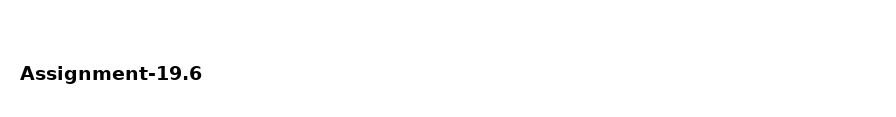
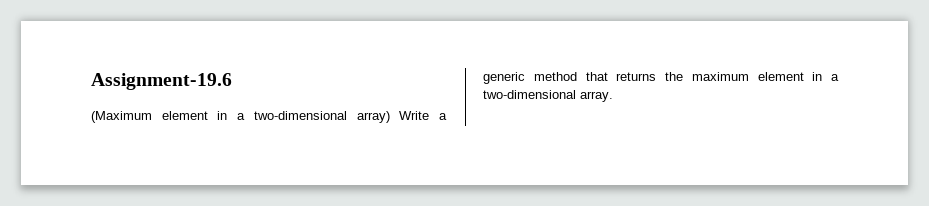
+ (Maximum element in a two-dimensional array) Write a generic method that returns the maximum element in a two-dimensional array.

